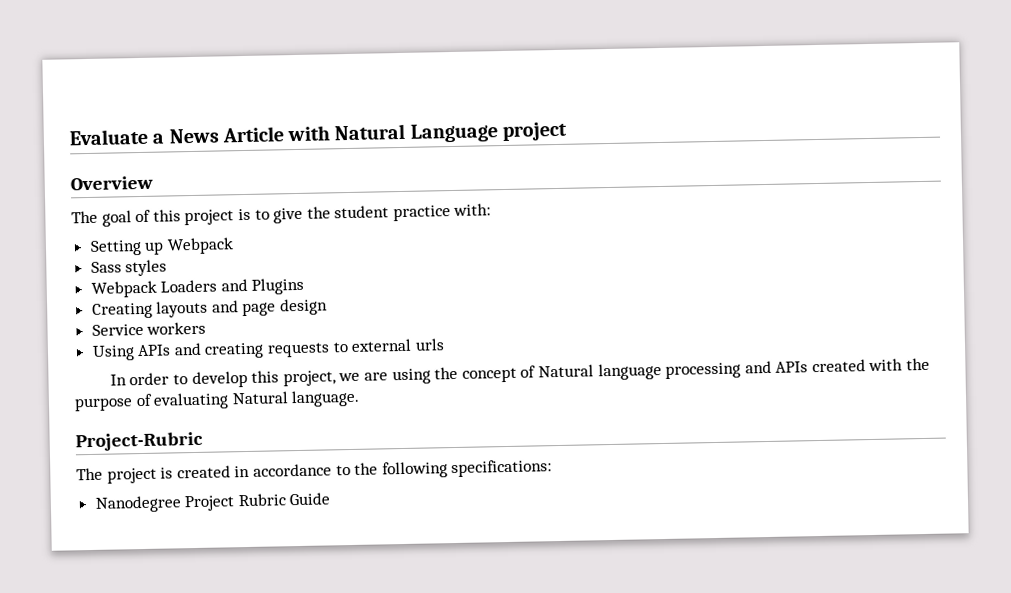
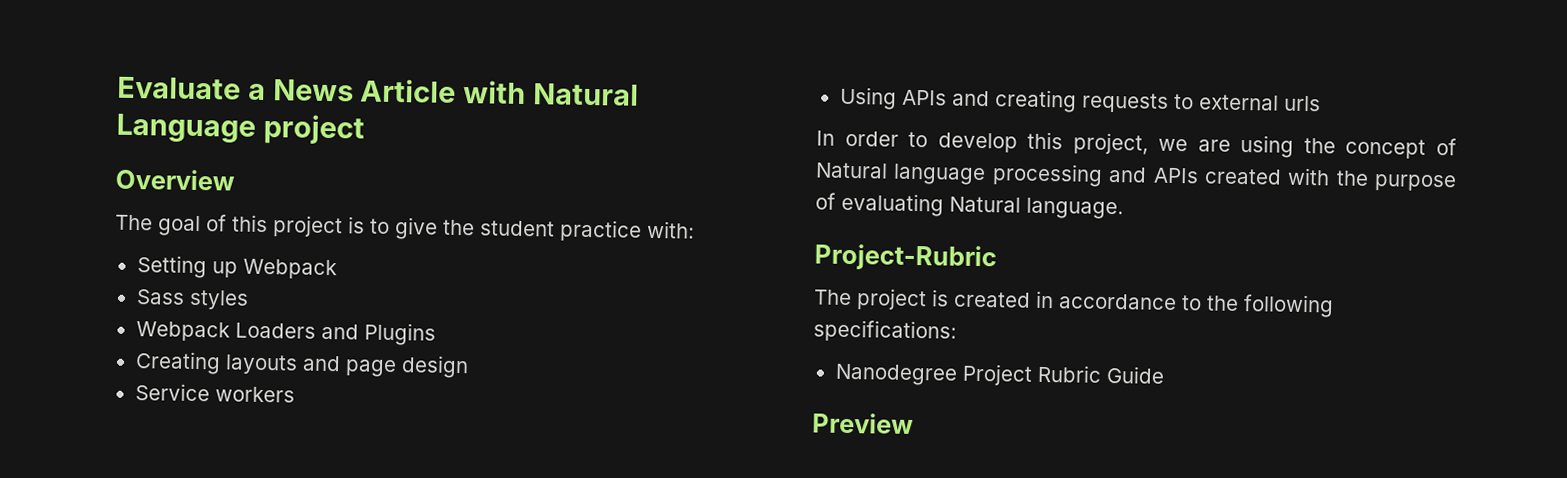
+ Preview

